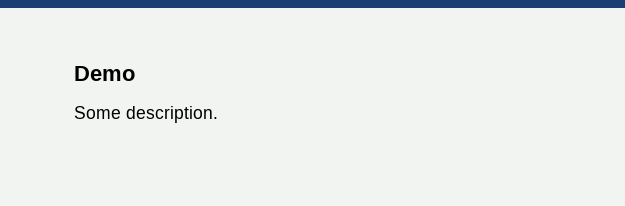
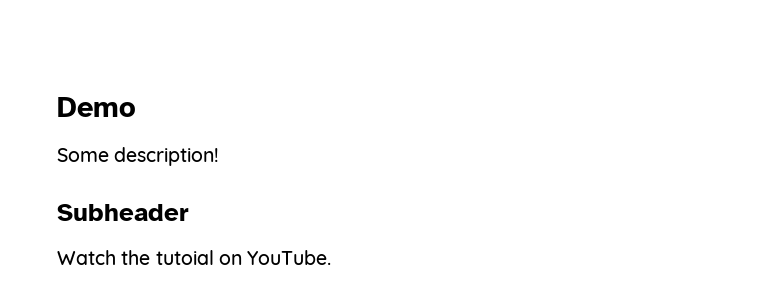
- Some description.
+ Some description!
+ Subheader
+ Watch the tutoial on YouTube.

